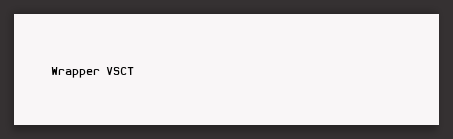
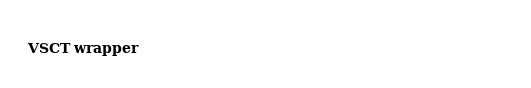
- Wrapper VSCT
+ VSCT wrapper

